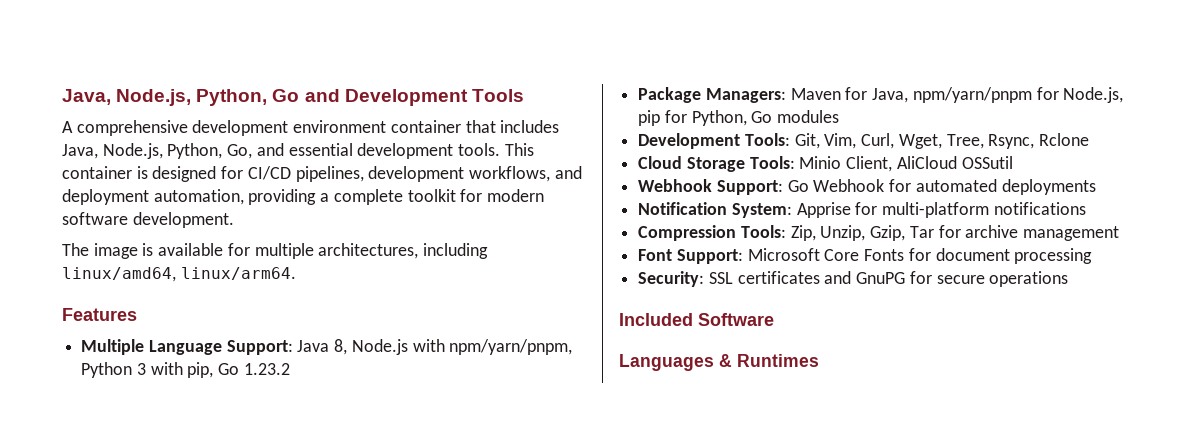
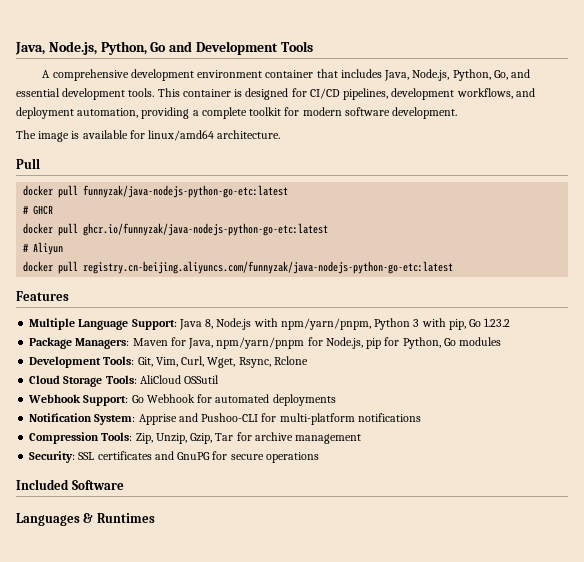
- The image is available for multiple architectures, including linux/amd64, linux/arm64.
+ The image is available for linux/amd64 architecture.
+ Pull
+ docker pull funnyzak/java-nodejs-python-go-etc:latest
+ # GHCR
+ docker pull ghcr.io/funnyzak/java-nodejs-python-go-etc:latest
+ # Aliyun
+ docker pull registry.cn-beijing.aliyuncs.com/funnyzak/java-nodejs-python-go-etc:latest
- Development Tools: Git, Vim, Curl, Wget, Tree, Rsync, Rclone
+ Development Tools: Git, Vim, Curl, Wget, Rsync, Rclone
- Cloud Storage Tools: Minio Client, AliCloud OSSutil
+ Cloud Storage Tools: AliCloud OSSutil
- Notification System: Apprise for multi-platform notifications
+ Notification System: Apprise and Pushoo-CLI for multi-platform notifications
- Font Support: Microsoft Core Fonts for document processing

